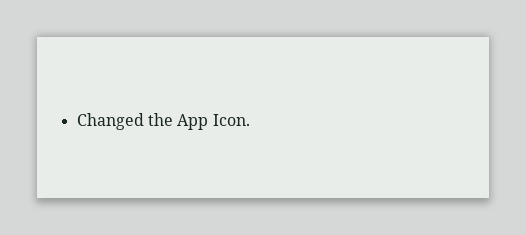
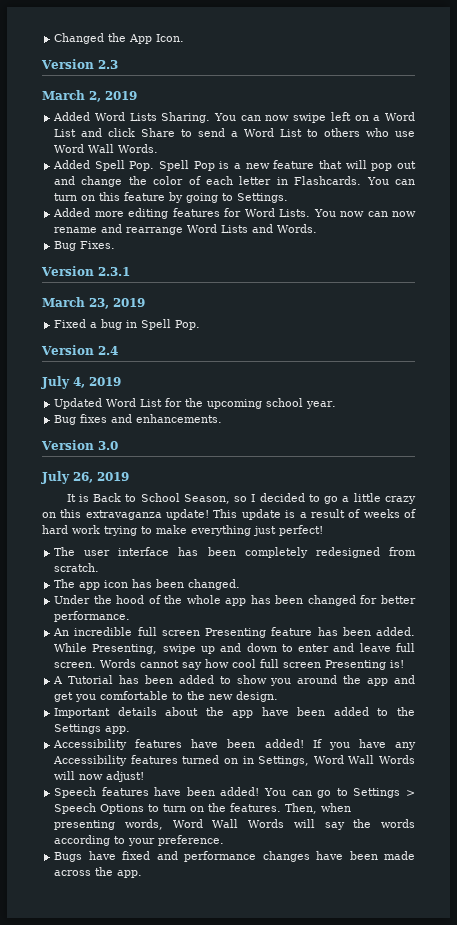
+ Version 2.3
+ March 2, 2019
+ Added Word Lists Sharing. You can now swipe left on a Word List and click Share to send a Word List to others who use Word Wall Words.
+ Added Spell Pop. Spell Pop is a new feature that will pop out and change the color of each letter in Flashcards. You can turn on this feature by going to Settings.
+ Added more editing features for Word Lists. You now can now rename and rearrange Word Lists and Words.
+ Bug Fixes.
+ Version 2.3.1
+ March 23, 2019
+ Fixed a bug in Spell Pop.
+ Version 2.4
+ July 4, 2019
+ Updated Word List for the upcoming school year.
+ Bug fixes and enhancements.
+ Version 3.0
+ July 26, 2019
+ It is Back to School Season, so I decided to go a little crazy on this extravaganza update! This update is a result of weeks of hard work trying to make everything just perfect!
+ The user interface has been completely redesigned from scratch.
+ The app icon has been changed.
+ Under the hood of the whole app has been changed for better performance.
+ An incredible full screen Presenting feature has been added. While Presenting, swipe up and down to enter and leave full screen. Words cannot say how cool full screen Presenting is!
+ A Tutorial has been added to show you around the app and get you comfortable to the new design.
+ Important details about the app have been added to the Settings app.
+ Accessibility features have been added! If you have any Accessibility features turned on in Settings, Word Wall Words will now adjust!
+ Speech features have been added! You can go to Settings > Speech Options to turn on the features. Then, when presenting words, Word Wall Words will say the words according to your preference.
+ Bugs have fixed and performance changes have been made across the app.

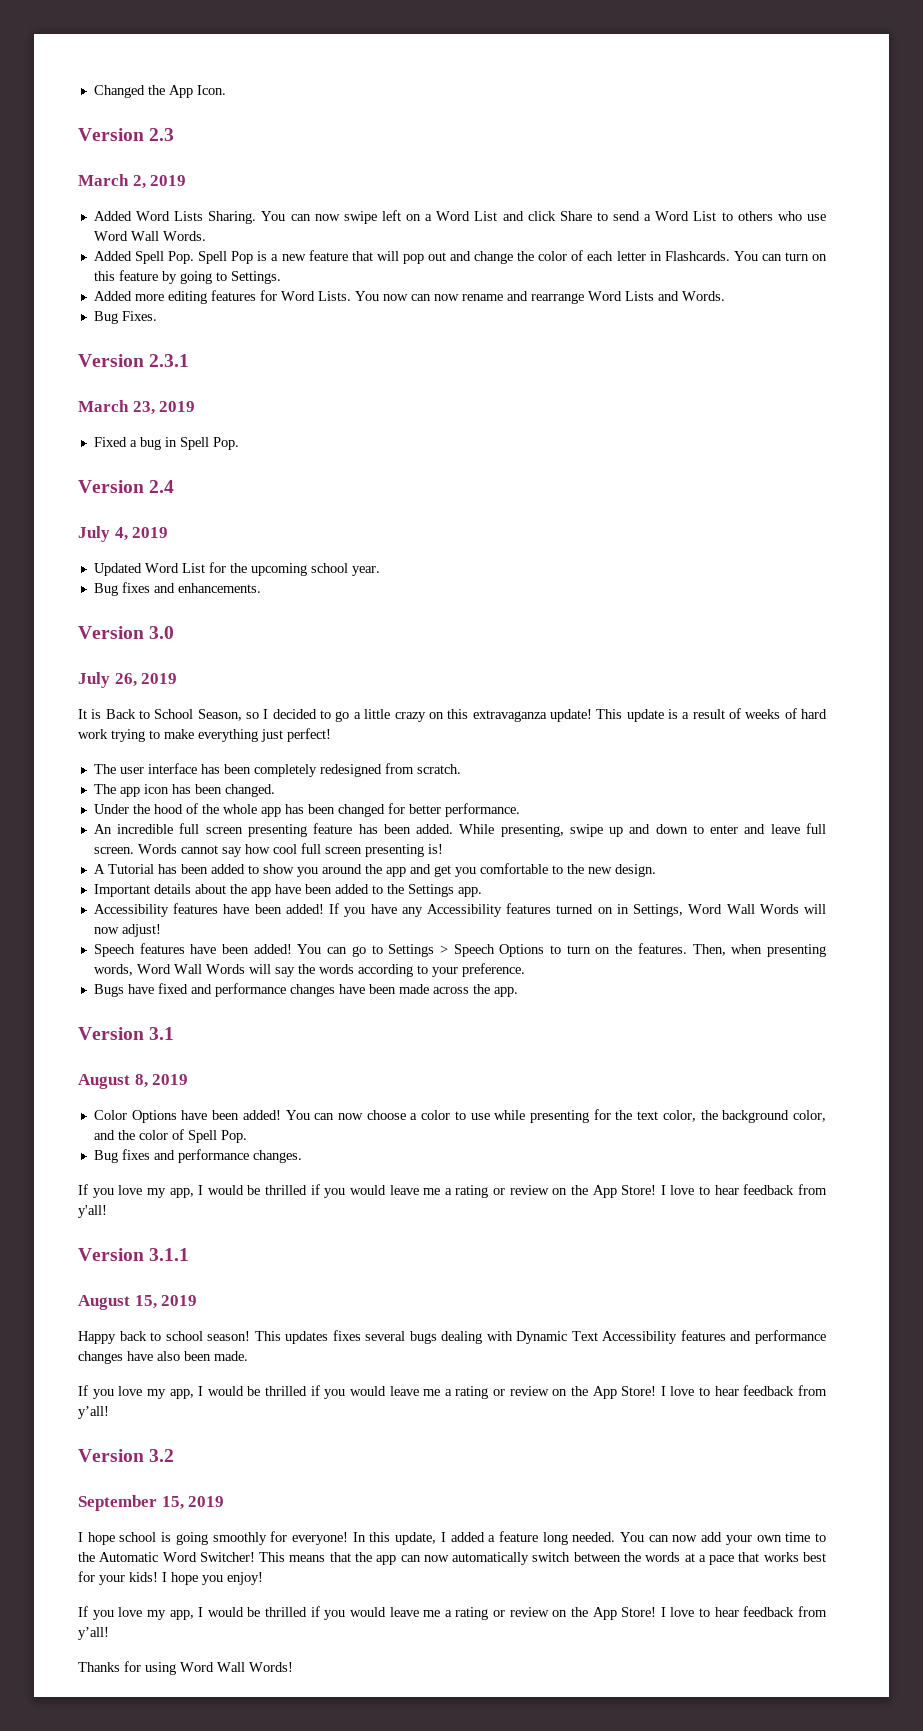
- An incredible full screen Presenting feature has been added.
+ An incredible full screen presenting feature has been added.
- While Presenting, swipe up and down to enter and leave full screen.
+ While presenting, swipe up and down to enter and leave full screen.
- Words cannot say how cool full screen Presenting is!
+ Words cannot say how cool full screen presenting is!
+ Version 3.1
+ August 8, 2019
+ Color Options have been added! You can now choose a color to use while presenting for the text color, the background color, and the color of Spell Pop.
+ Bug fixes and performance changes.
+ If you love my app, I would be thrilled if you would leave me a rating or review on the App Store! I love to hear feedback from y'all!
+ Version 3.1.1
+ August 15, 2019
+ Happy back to school season! This updates fixes several bugs dealing with Dynamic Text Accessibility features and performance changes have also been made.
+ If you love my app, I would be thrilled if you would leave me a rating or review on the App Store! I love to hear feedback from y’all!
+ Version 3.2
+ September 15, 2019
+ I hope school is going smoothly for everyone! In this update, I added a feature long needed. You can now add your own time to the Automatic Word Switcher! This means that the app can now automatically switch between the words at a pace that works best for your kids! I hope you enjoy!
+ If you love my app, I would be thrilled if you would leave me a rating or review on the App Store! I love to hear feedback from y’all!
+ Thanks for using Word Wall Words!

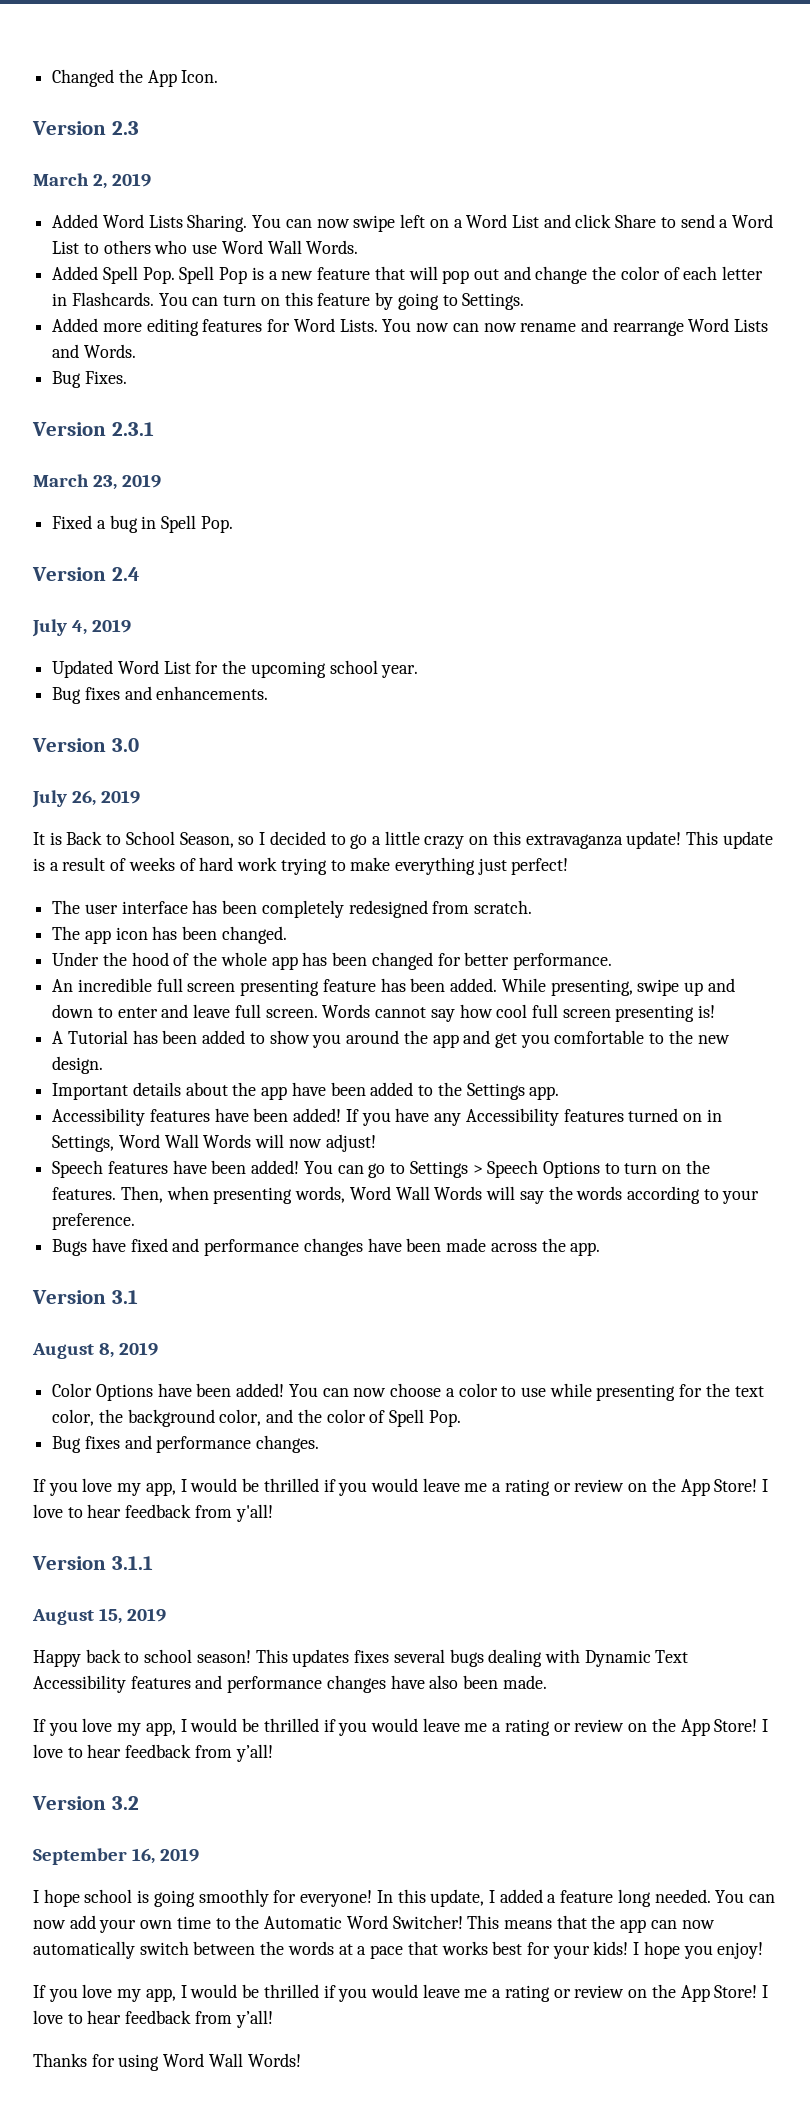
- September 15, 2019
+ September 16, 2019

